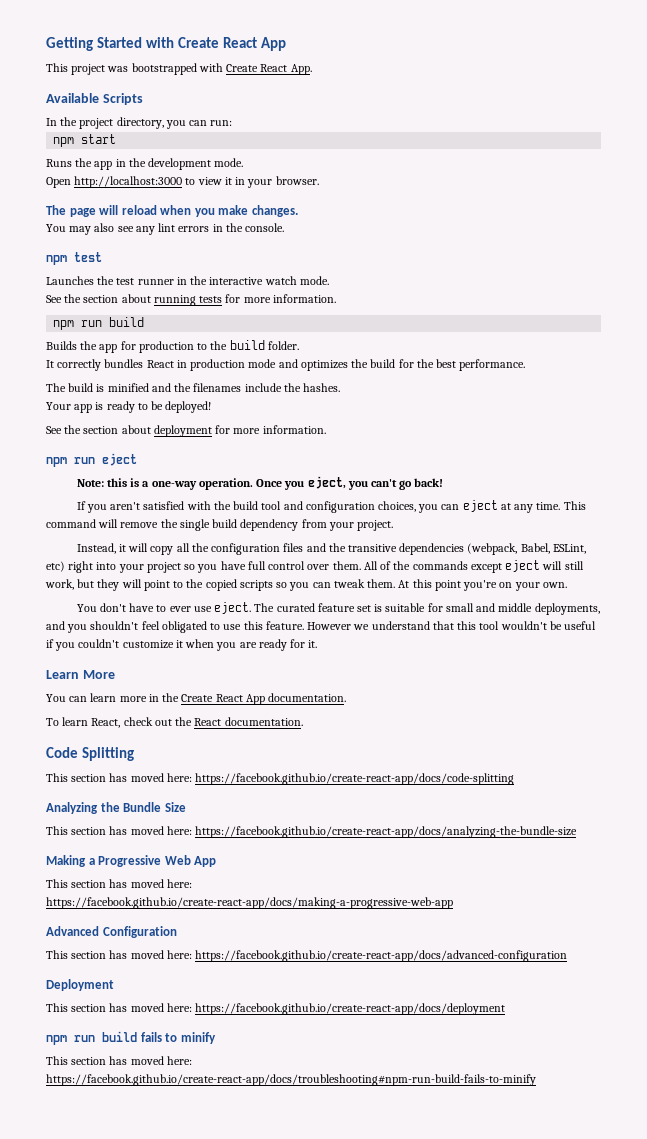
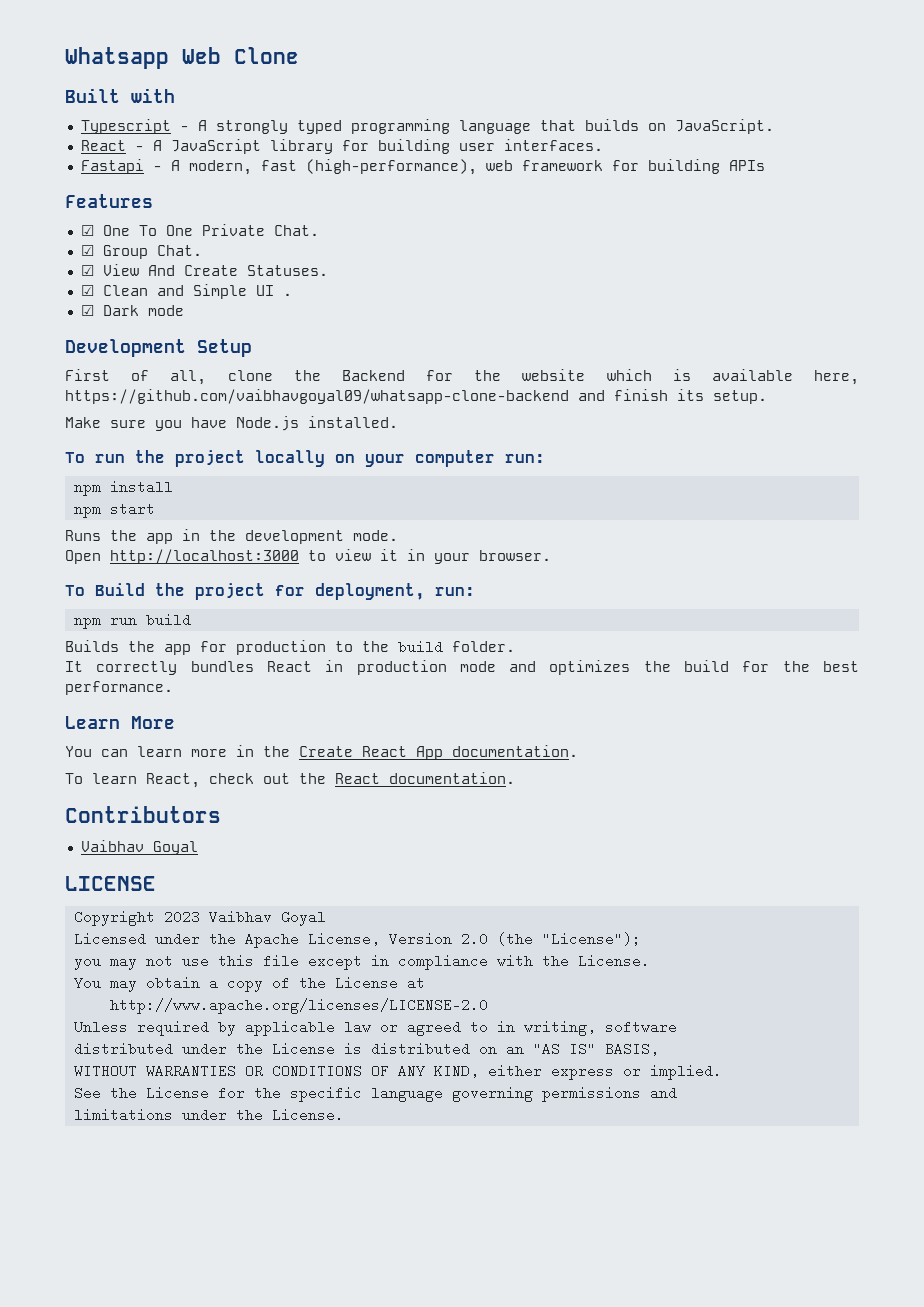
- Getting Started with Create React App
- This project was bootstrapped with Create React App.
- Available Scripts
- In the project directory, you can run:
+ Whatsapp Web Clone
+ Built with
+ Typescript - A strongly typed programming language that builds on JavaScript.
+ React - A JavaScript library for building user interfaces.
+ Fastapi - A modern, fast (high-performance), web framework for building APIs
+ Features
+ ☑ One To One Private Chat.
+ ☑ Group Chat.
+ ☑ View And Create Statuses.
+ ☑ Clean and Simple UI .
+ ☑ Dark mode
+ Development Setup
+ First of all, clone the Backend for the website which is available here, https://github.com/vaibhavgoyal09/whatsapp-clone-backend and finish its setup.
+ Make sure you have Node.js installed.
+ To run the project locally on your computer run:
+ npm install
- The page will reload when you make changes.
- You may also see any lint errors in the console.
- npm test
- Launches the test runner in the interactive watch mode.
- See the section about running tests for more information.
+ To Build the project for deployment, run:
- The build is minified and the filenames include the hashes.
- Your app is ready to be deployed!
- See the section about deployment for more information.
- npm run eject
- Note: this is a one-way operation. Once you eject, you can't go back!
- If you aren't satisfied with the build tool and configuration choices, you can eject at any time. This command will remove the single build dependency from your project.
- Instead, it will copy all the configuration files and the transitive dependencies (webpack, Babel, ESLint, etc) right into your project so you have full control over them. All of the commands except eject will still work, but they will point to the copied scripts so you can tweak them. At this point you're on your own.
- You don't have to ever use eject. The curated feature set is suitable for small and middle deployments, and you shouldn't feel obligated to use this feature. However we understand that this tool wouldn't be useful if you couldn't customize it when you are ready for it.
- Code Splitting
- This section has moved here: https://facebook.github.io/create-react-app/docs/code-splitting
- Analyzing the Bundle Size
- This section has moved here: https://facebook.github.io/create-react-app/docs/analyzing-the-bundle-size
- Making a Progressive Web App
- This section has moved here: https://facebook.github.io/create-react-app/docs/making-a-progressive-web-app
- Advanced Configuration
- This section has moved here: https://facebook.github.io/create-react-app/docs/advanced-configuration
- Deployment
- This section has moved here: https://facebook.github.io/create-react-app/docs/deployment
- npm run build fails to minify
- This section has moved here: https://facebook.github.io/create-react-app/docs/troubleshooting#npm-run-build-fails-to-minify
+ Contributors
+ Vaibhav Goyal
+ LICENSE
+ Copyright 2023 Vaibhav Goyal
+ Licensed under the Apache License, Version 2.0 (the "License");
+ you may not use this file except in compliance with the License.
+ You may obtain a copy of the License at
+ http://www.apache.org/licenses/LICENSE-2.0
+ Unless required by applicable law or agreed to in writing, software
+ distributed under the License is distributed on an "AS IS" BASIS,
+ WITHOUT WARRANTIES OR CONDITIONS OF ANY KIND, either express or implied.
+ See the License for the specific language governing permissions and
+ limitations under the License.

